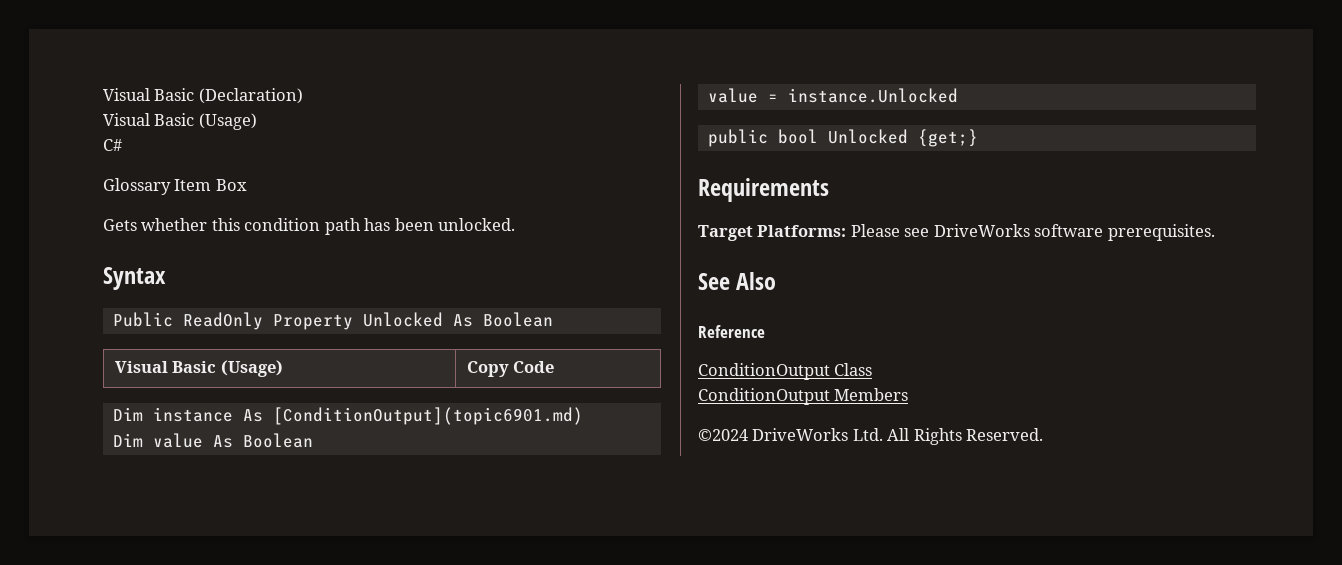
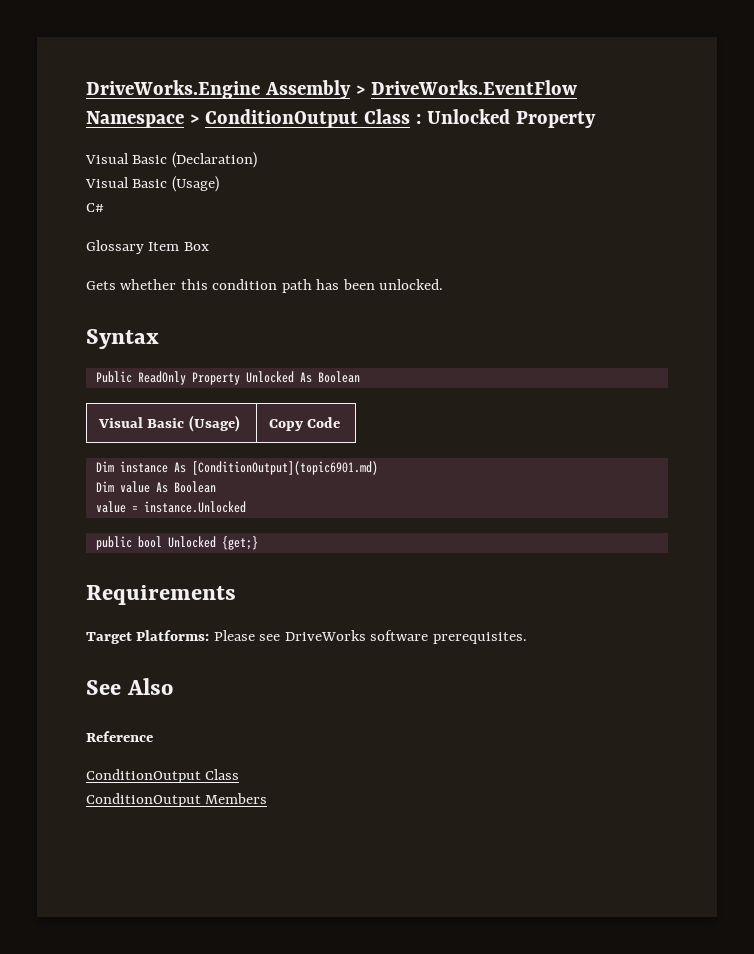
+ DriveWorks.Engine Assembly > DriveWorks.EventFlow Namespace > ConditionOutput Class : Unlocked Property
- ©2024 DriveWorks Ltd. All Rights Reserved.

